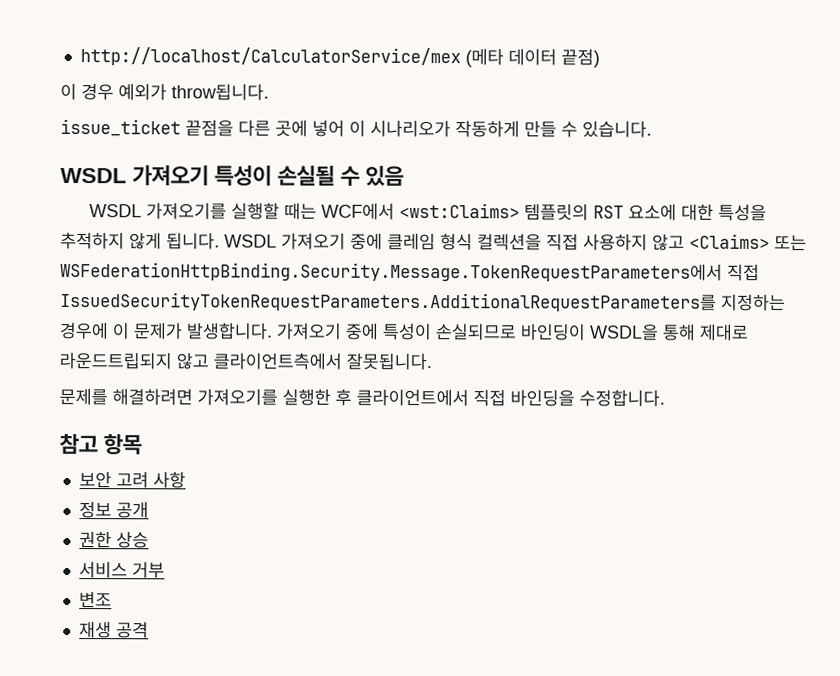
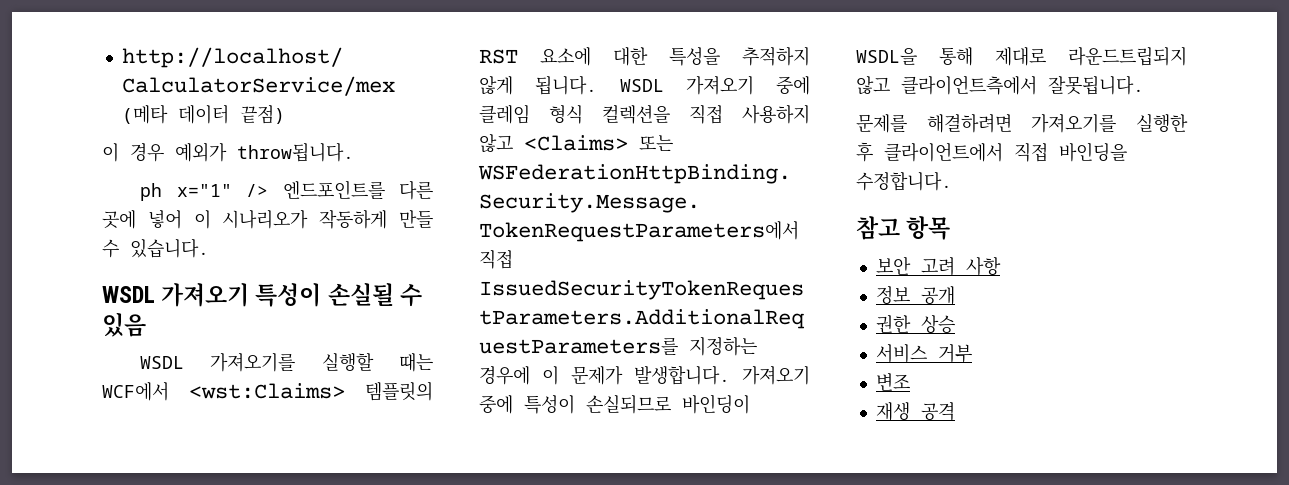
- issue_ticket 끝점을 다른 곳에 넣어 이 시나리오가 작동하게 만들 수 있습니다.
+ ph x="1" /> 엔드포인트를 다른 곳에 넣어 이 시나리오가 작동하게 만들 수 있습니다.

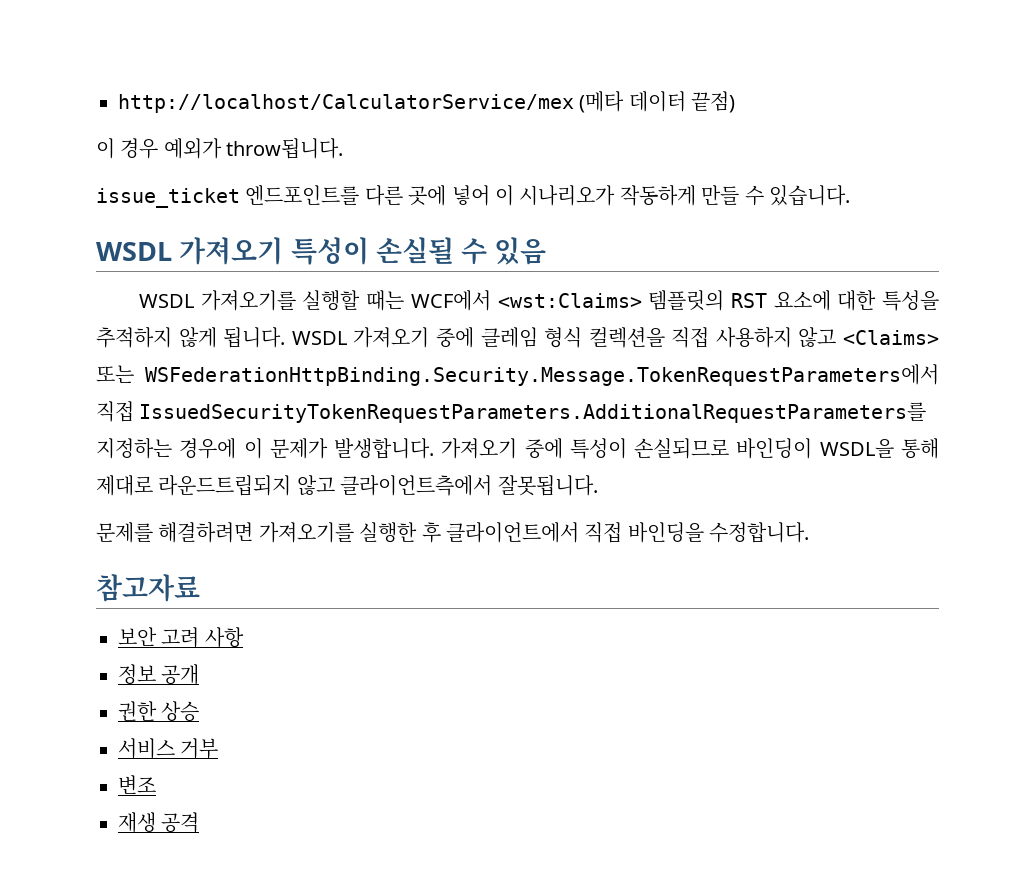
- ph x="1" /> 엔드포인트를 다른 곳에 넣어 이 시나리오가 작동하게 만들 수 있습니다.
+ issue_ticket 엔드포인트를 다른 곳에 넣어 이 시나리오가 작동하게 만들 수 있습니다.
- 참고 항목
+ 참고자료

